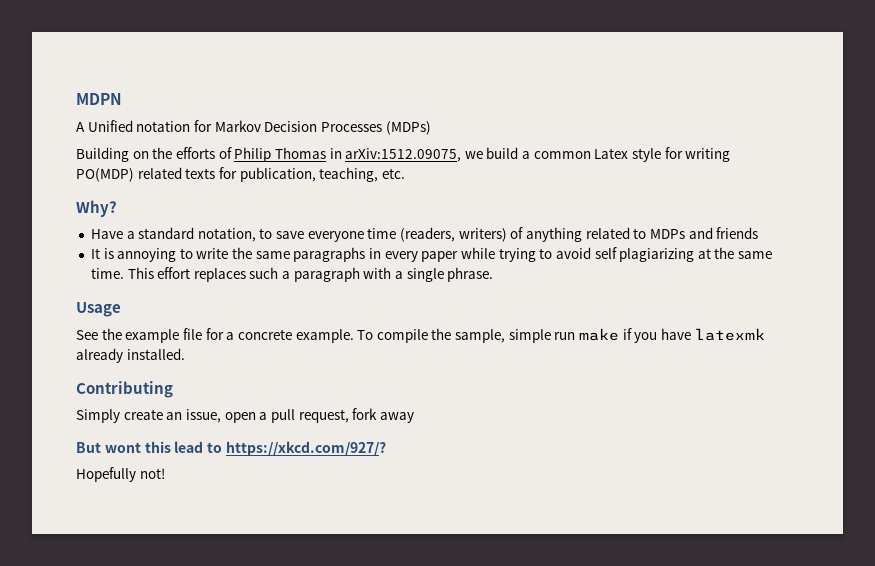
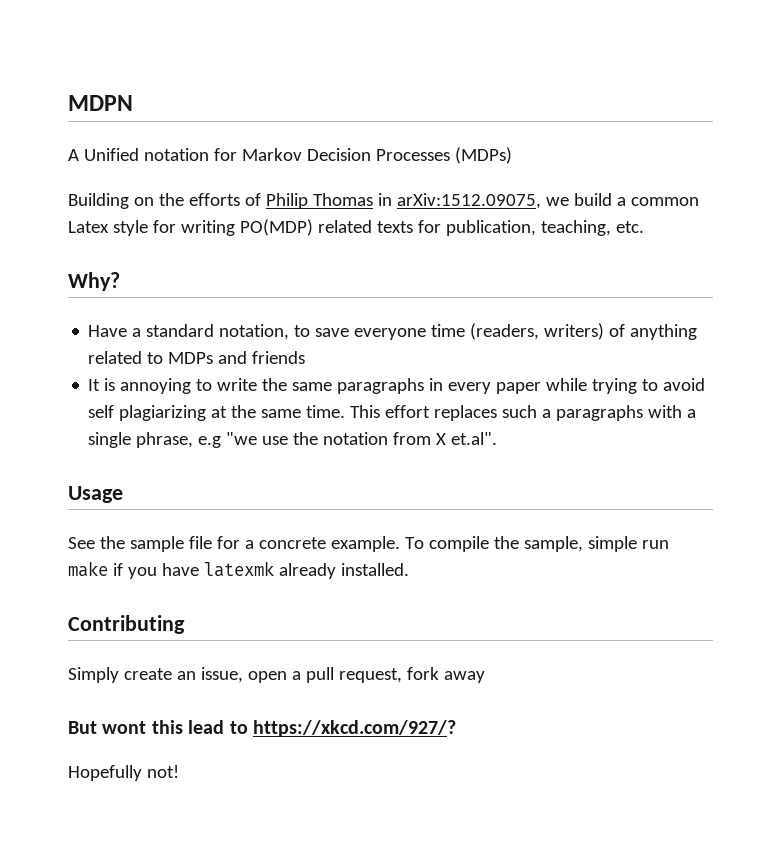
- This effort replaces such a paragraph with a single phrase.
+ This effort replaces such a paragraphs with a single phrase, e.g "we use the notation from X et.al".
- See the example file for a concrete example.
+ See the sample file for a concrete example.

